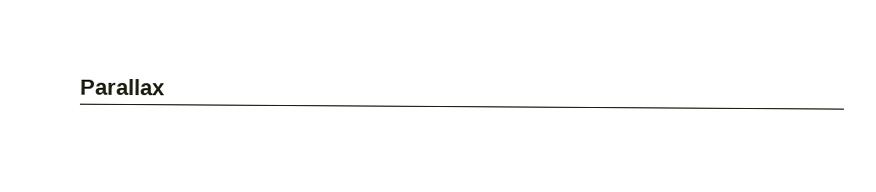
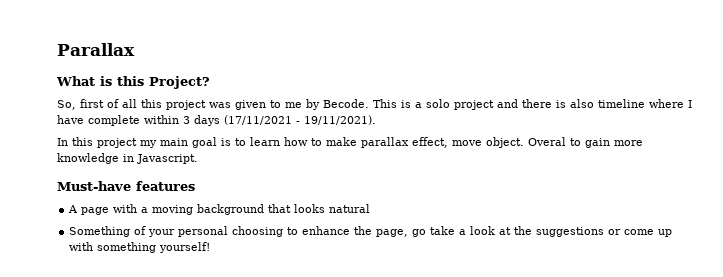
+ What is this Project?
+ So, first of all this project was given to me by Becode. This is a solo project and there is also timeline where I have complete within 3 days (17/11/2021 - 19/11/2021).
+ In this project my main goal is to learn how to make parallax effect, move object. Overal to gain more knowledge in Javascript.
+ Must-have features
+ A page with a moving background that looks natural
+ Something of your personal choosing to enhance the page, go take a look at the suggestions or come up with something yourself!

